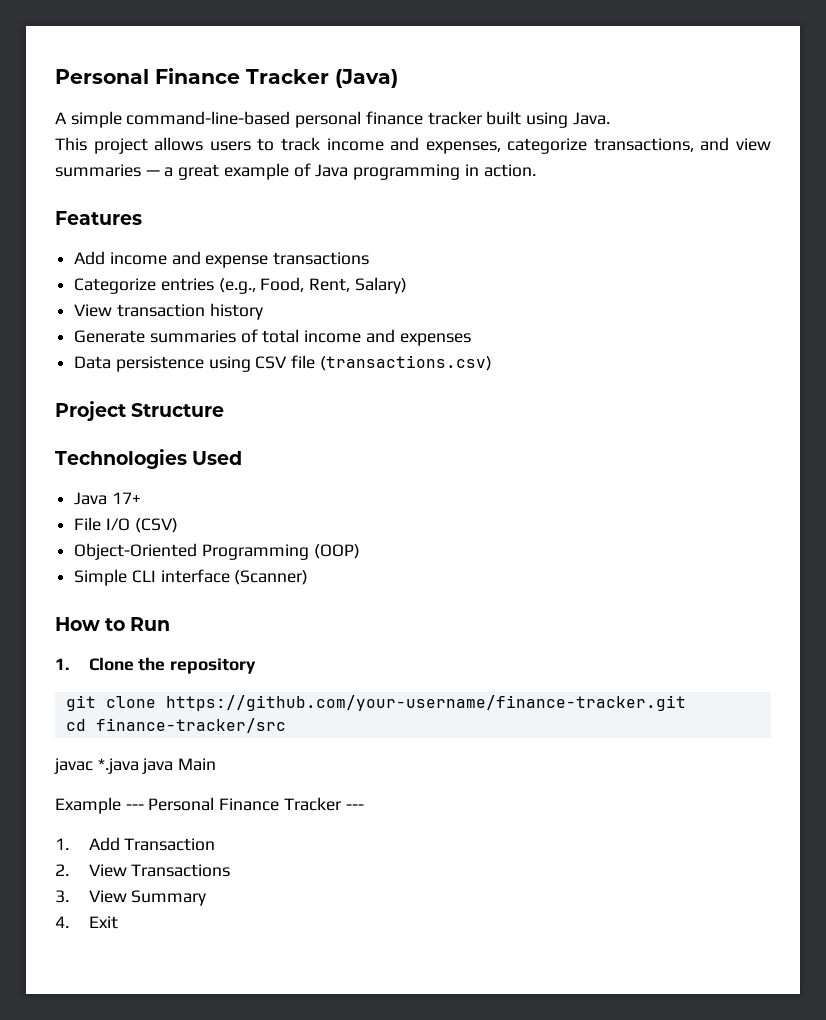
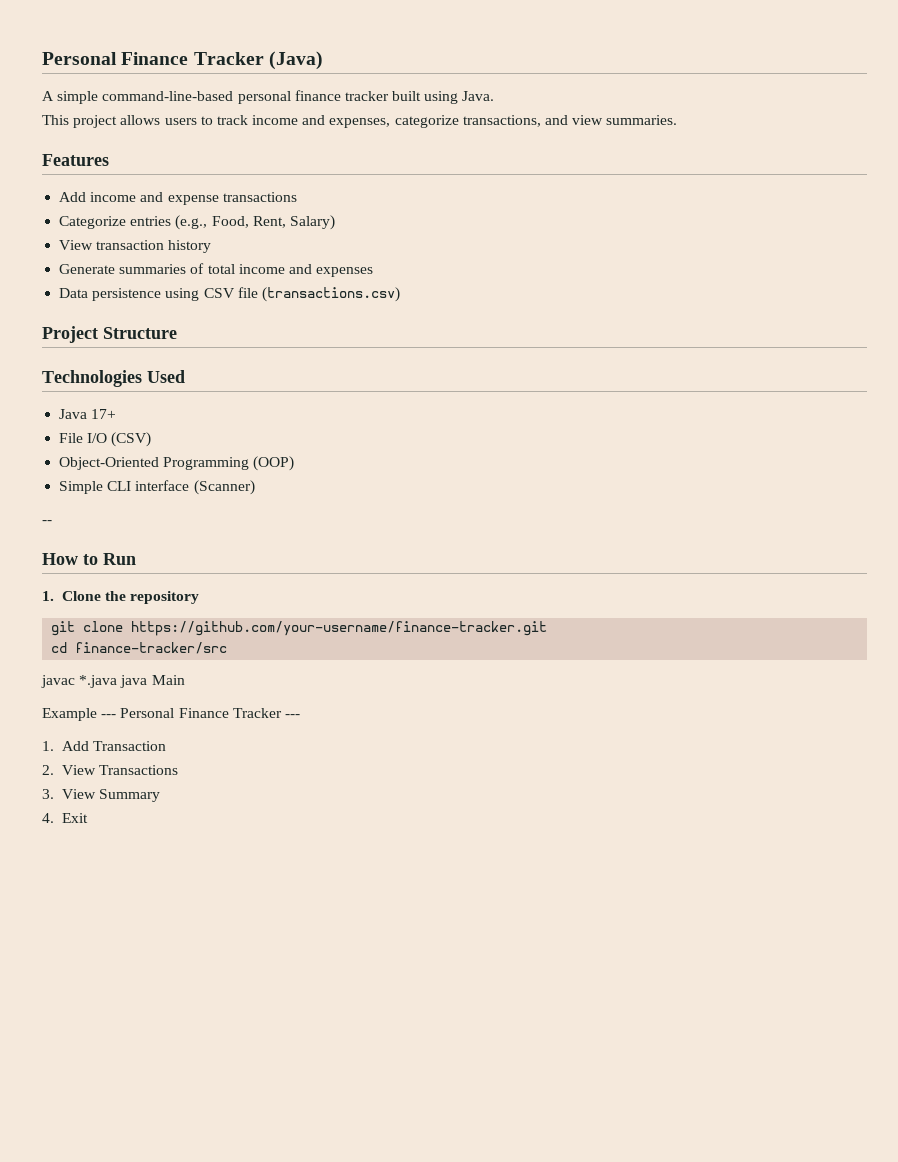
- This project allows users to track income and expenses, categorize transactions, and view summaries — a great example of Java programming in action.
+ This project allows users to track income and expenses, categorize transactions, and view summaries.
+ --

